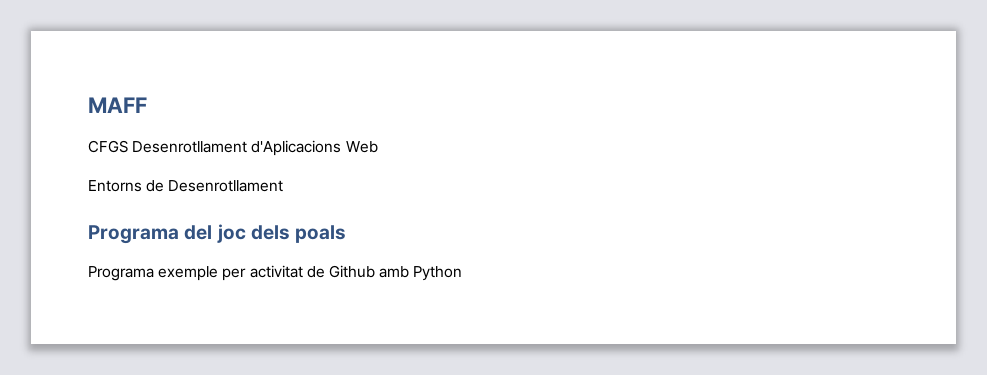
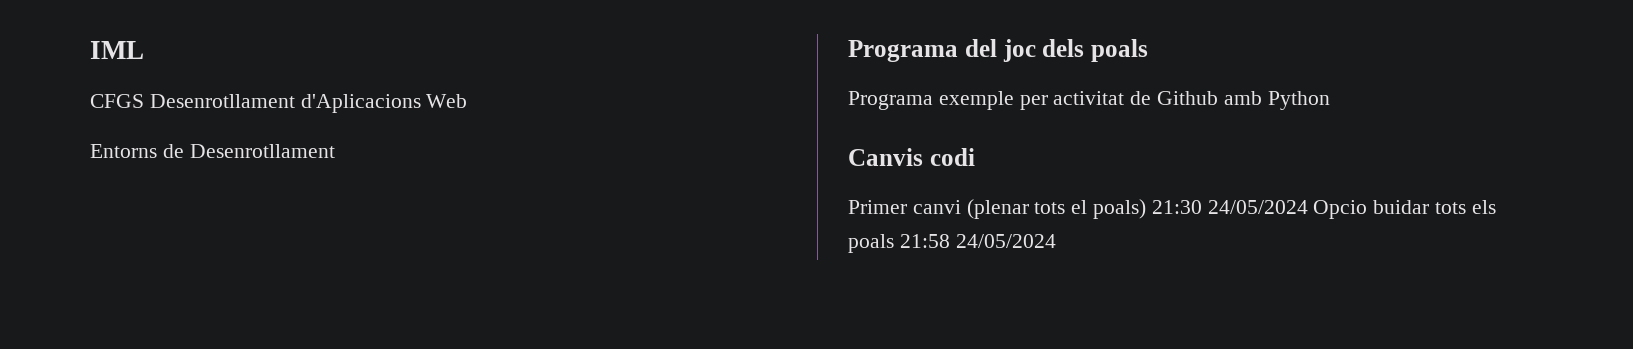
- MAFF
+ IML
+ Canvis codi
+ Primer canvi (plenar tots el poals) 21:30 24/05/2024 Opcio buidar tots els poals 21:58 24/05/2024

